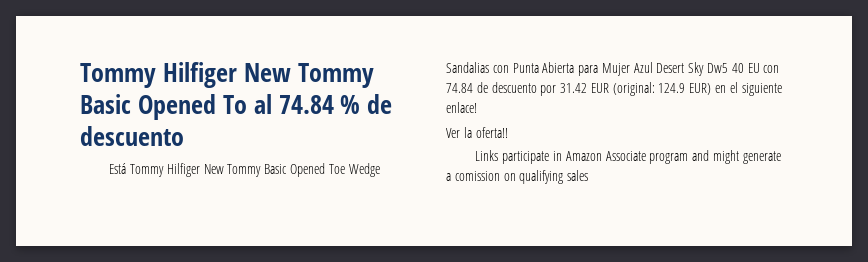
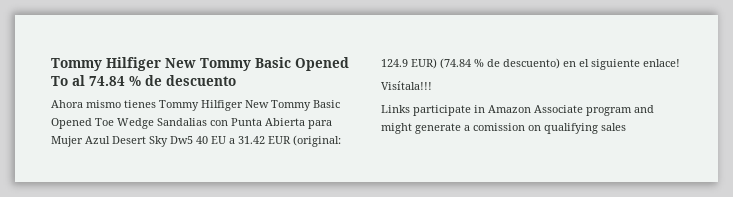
- Está Tommy Hilfiger New Tommy Basic Opened Toe Wedge Sandalias con Punta Abierta para Mujer Azul Desert Sky Dw5 40 EU con 74.84 de descuento por 31.42 EUR (original: 124.9 EUR) en el siguiente enlace!
+ Ahora mismo tienes Tommy Hilfiger New Tommy Basic Opened Toe Wedge Sandalias con Punta Abierta para Mujer Azul Desert Sky Dw5 40 EU a 31.42 EUR (original: 124.9 EUR) (74.84 % de descuento) en el siguiente enlace!
- Ver la oferta!!
+ Visítala!!!

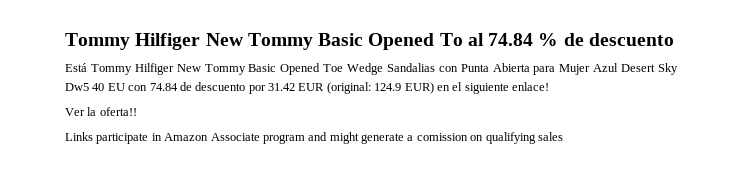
- Ahora mismo tienes Tommy Hilfiger New Tommy Basic Opened Toe Wedge Sandalias con Punta Abierta para Mujer Azul Desert Sky Dw5 40 EU a 31.42 EUR (original: 124.9 EUR) (74.84 % de descuento) en el siguiente enlace!
+ Está Tommy Hilfiger New Tommy Basic Opened Toe Wedge Sandalias con Punta Abierta para Mujer Azul Desert Sky Dw5 40 EU con 74.84 de descuento por 31.42 EUR (original: 124.9 EUR) en el siguiente enlace!
- Visítala!!!
+ Ver la oferta!!

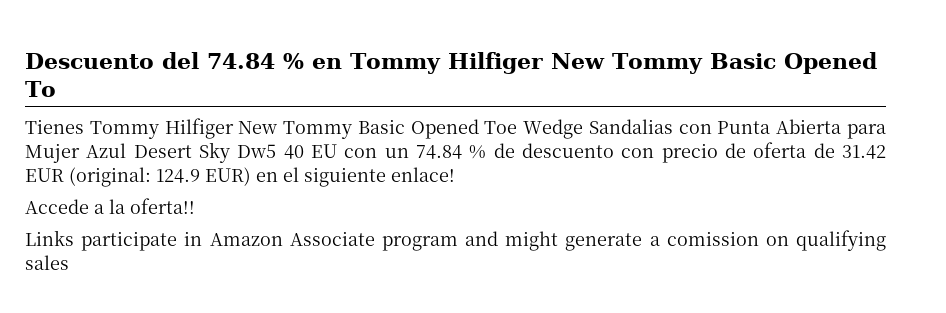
- Tommy Hilfiger New Tommy Basic Opened To al 74.84 % de descuento
- Está Tommy Hilfiger New Tommy Basic Opened Toe Wedge Sandalias con Punta Abierta para Mujer Azul Desert Sky Dw5 40 EU con 74.84 de descuento por 31.42 EUR (original: 124.9 EUR) en el siguiente enlace!
+ Descuento del 74.84 % en Tommy Hilfiger New Tommy Basic Opened To
+ Tienes Tommy Hilfiger New Tommy Basic Opened Toe Wedge Sandalias con Punta Abierta para Mujer Azul Desert Sky Dw5 40 EU con un 74.84 % de descuento con precio de oferta de 31.42 EUR (original: 124.9 EUR) en el siguiente enlace!
- Ver la oferta!!
+ Accede a la oferta!!

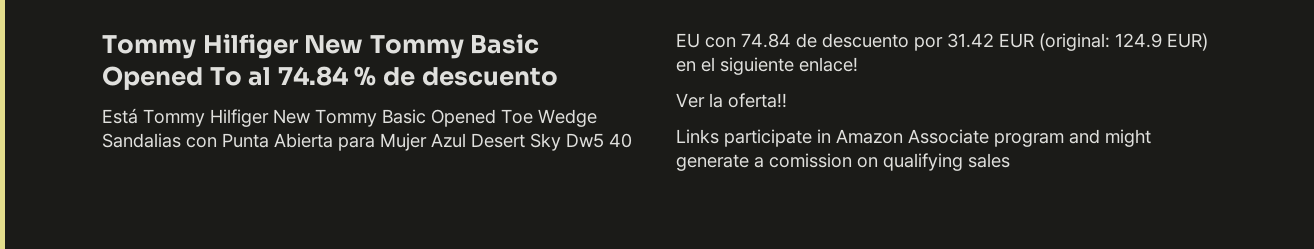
- Descuento del 74.84 % en Tommy Hilfiger New Tommy Basic Opened To
- Tienes Tommy Hilfiger New Tommy Basic Opened Toe Wedge Sandalias con Punta Abierta para Mujer Azul Desert Sky Dw5 40 EU con un 74.84 % de descuento con precio de oferta de 31.42 EUR (original: 124.9 EUR) en el siguiente enlace!
+ Tommy Hilfiger New Tommy Basic Opened To al 74.84 % de descuento
+ Está Tommy Hilfiger New Tommy Basic Opened Toe Wedge Sandalias con Punta Abierta para Mujer Azul Desert Sky Dw5 40 EU con 74.84 de descuento por 31.42 EUR (original: 124.9 EUR) en el siguiente enlace!
- Accede a la oferta!!
+ Ver la oferta!!

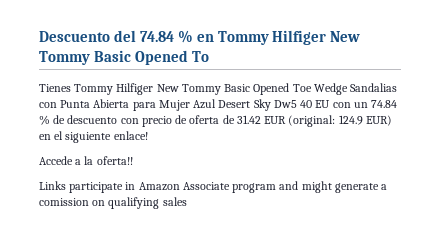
- Tommy Hilfiger New Tommy Basic Opened To al 74.84 % de descuento
- Está Tommy Hilfiger New Tommy Basic Opened Toe Wedge Sandalias con Punta Abierta para Mujer Azul Desert Sky Dw5 40 EU con 74.84 de descuento por 31.42 EUR (original: 124.9 EUR) en el siguiente enlace!
+ Descuento del 74.84 % en Tommy Hilfiger New Tommy Basic Opened To
+ Tienes Tommy Hilfiger New Tommy Basic Opened Toe Wedge Sandalias con Punta Abierta para Mujer Azul Desert Sky Dw5 40 EU con un 74.84 % de descuento con precio de oferta de 31.42 EUR (original: 124.9 EUR) en el siguiente enlace!
- Ver la oferta!!
+ Accede a la oferta!!

